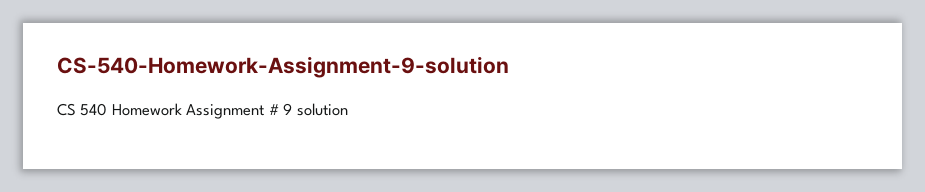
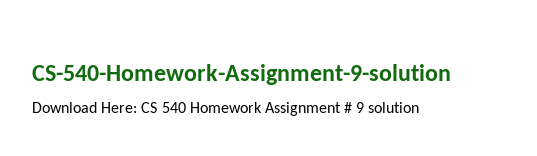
- CS 540 Homework Assignment # 9 solution
+ Download Here: CS 540 Homework Assignment # 9 solution

